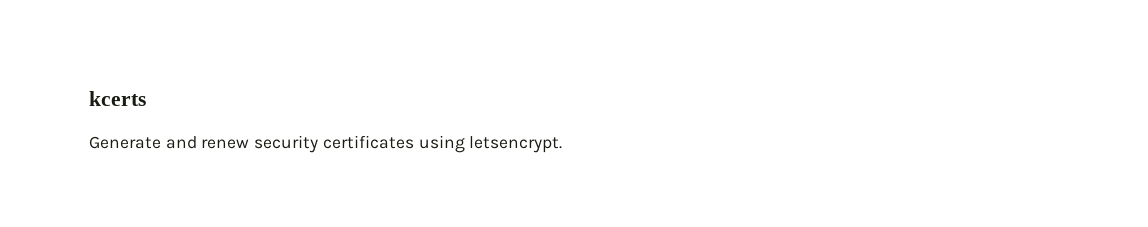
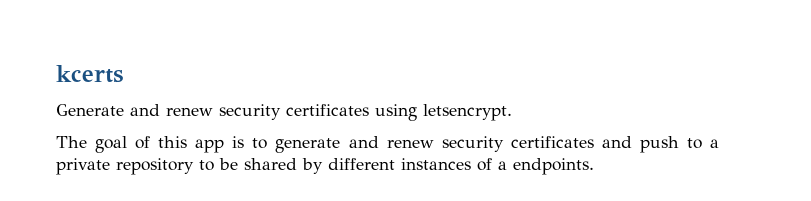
+ The goal of this app is to generate and renew security certificates and push to a private repository to be shared by different instances of a endpoints.

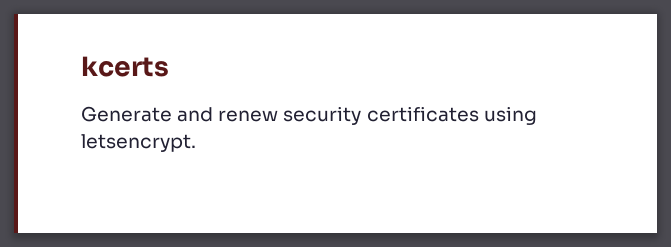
- The goal of this app is to generate and renew security certificates and push to a private repository to be shared by different instances of a endpoints.

